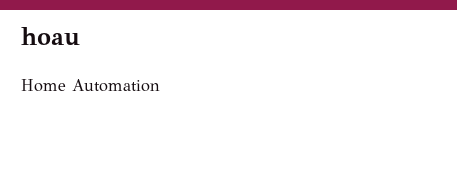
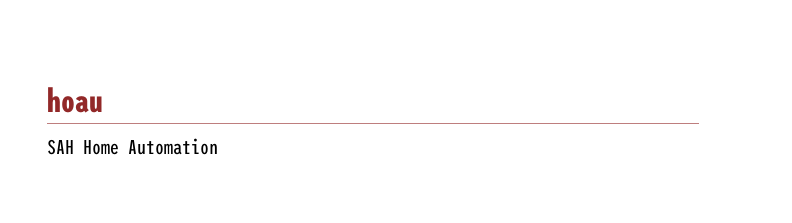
- Home Automation
+ SAH Home Automation

